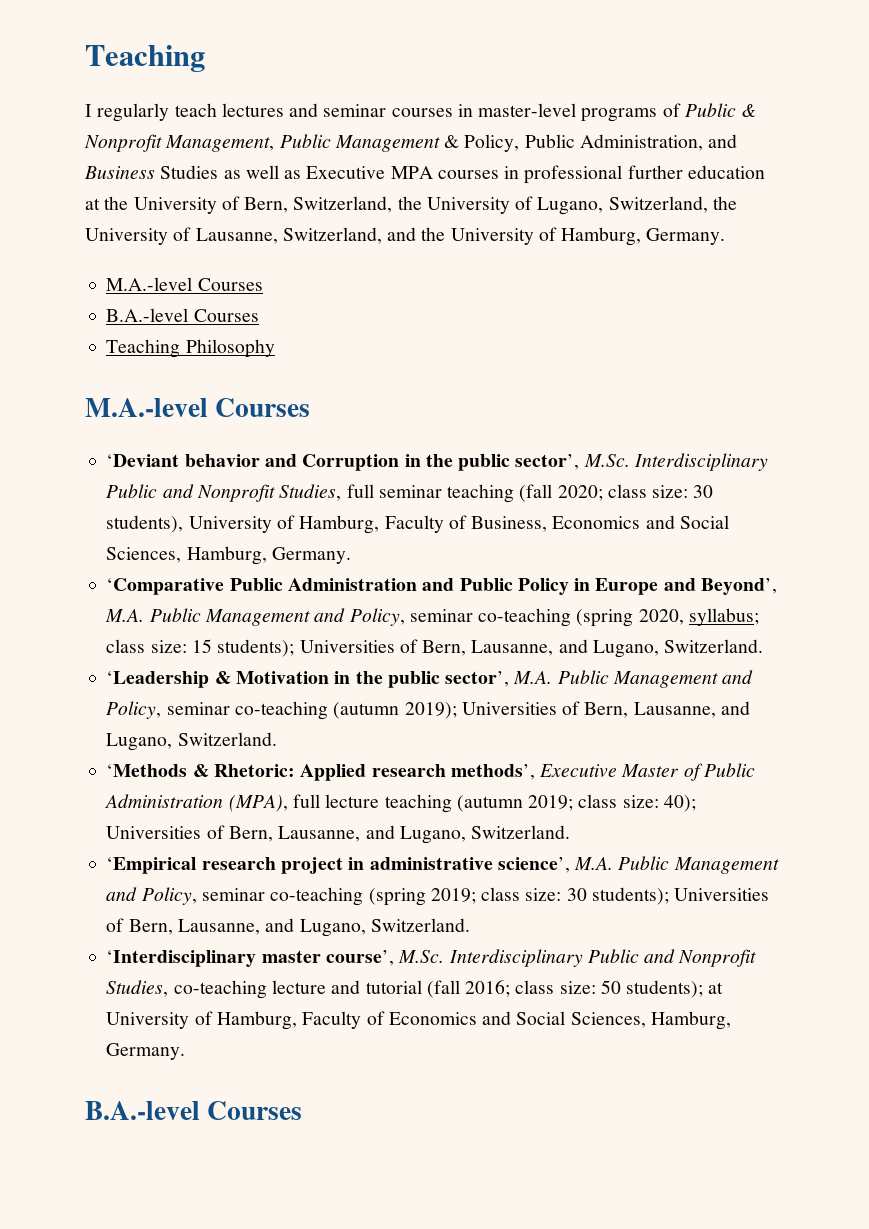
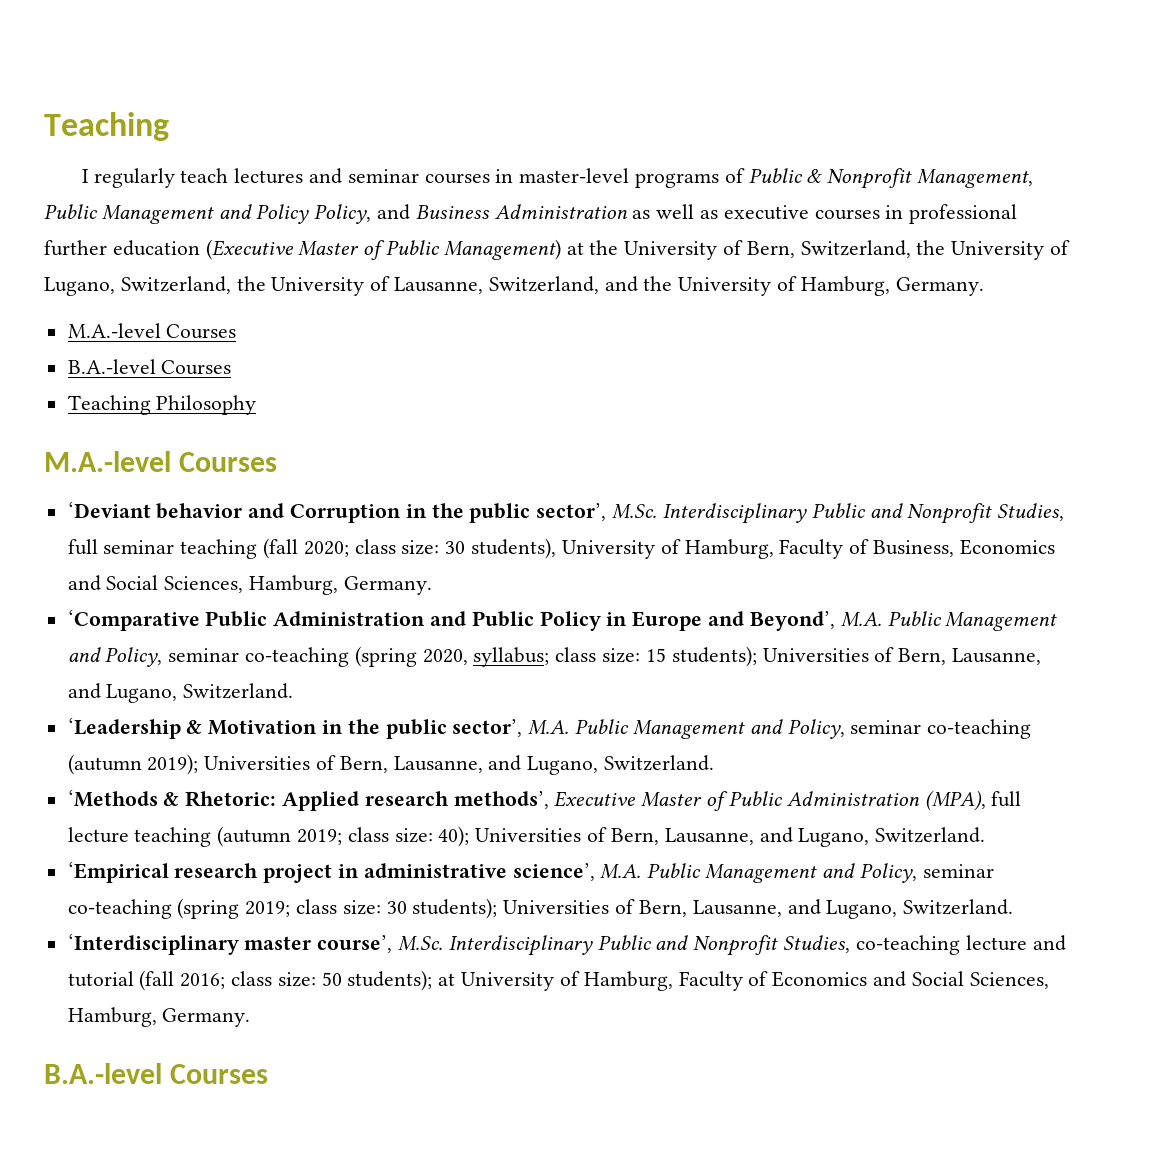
- I regularly teach lectures and seminar courses in master-level programs of Public & Nonprofit Management, Public Management & Policy, Public Administration, and Business Studies as well as Executive MPA courses in professional further education at the University of Bern, Switzerland, the University of Lugano, Switzerland, the University of Lausanne, Switzerland, and the University of Hamburg, Germany.
+ I regularly teach lectures and seminar courses in master-level programs of Public & Nonprofit Management, Public Management and Policy Policy, and Business Administration as well as executive courses in professional further education (Executive Master of Public Management) at the University of Bern, Switzerland, the University of Lugano, Switzerland, the University of Lausanne, Switzerland, and the University of Hamburg, Germany.

